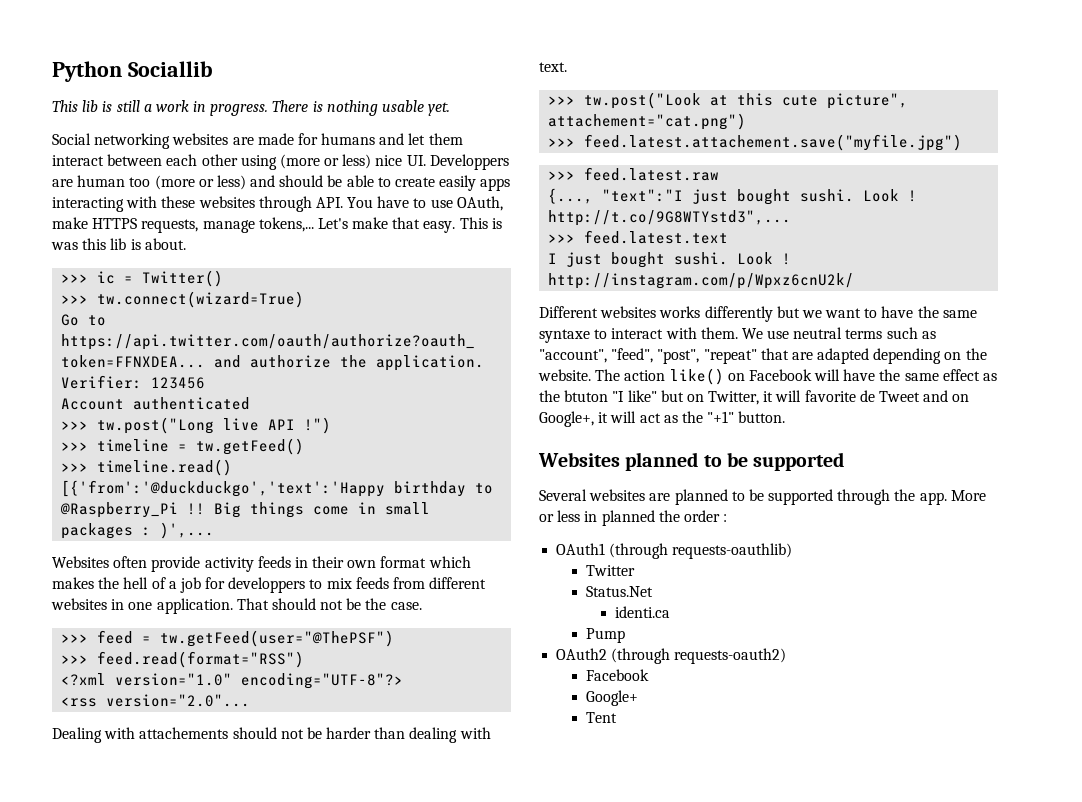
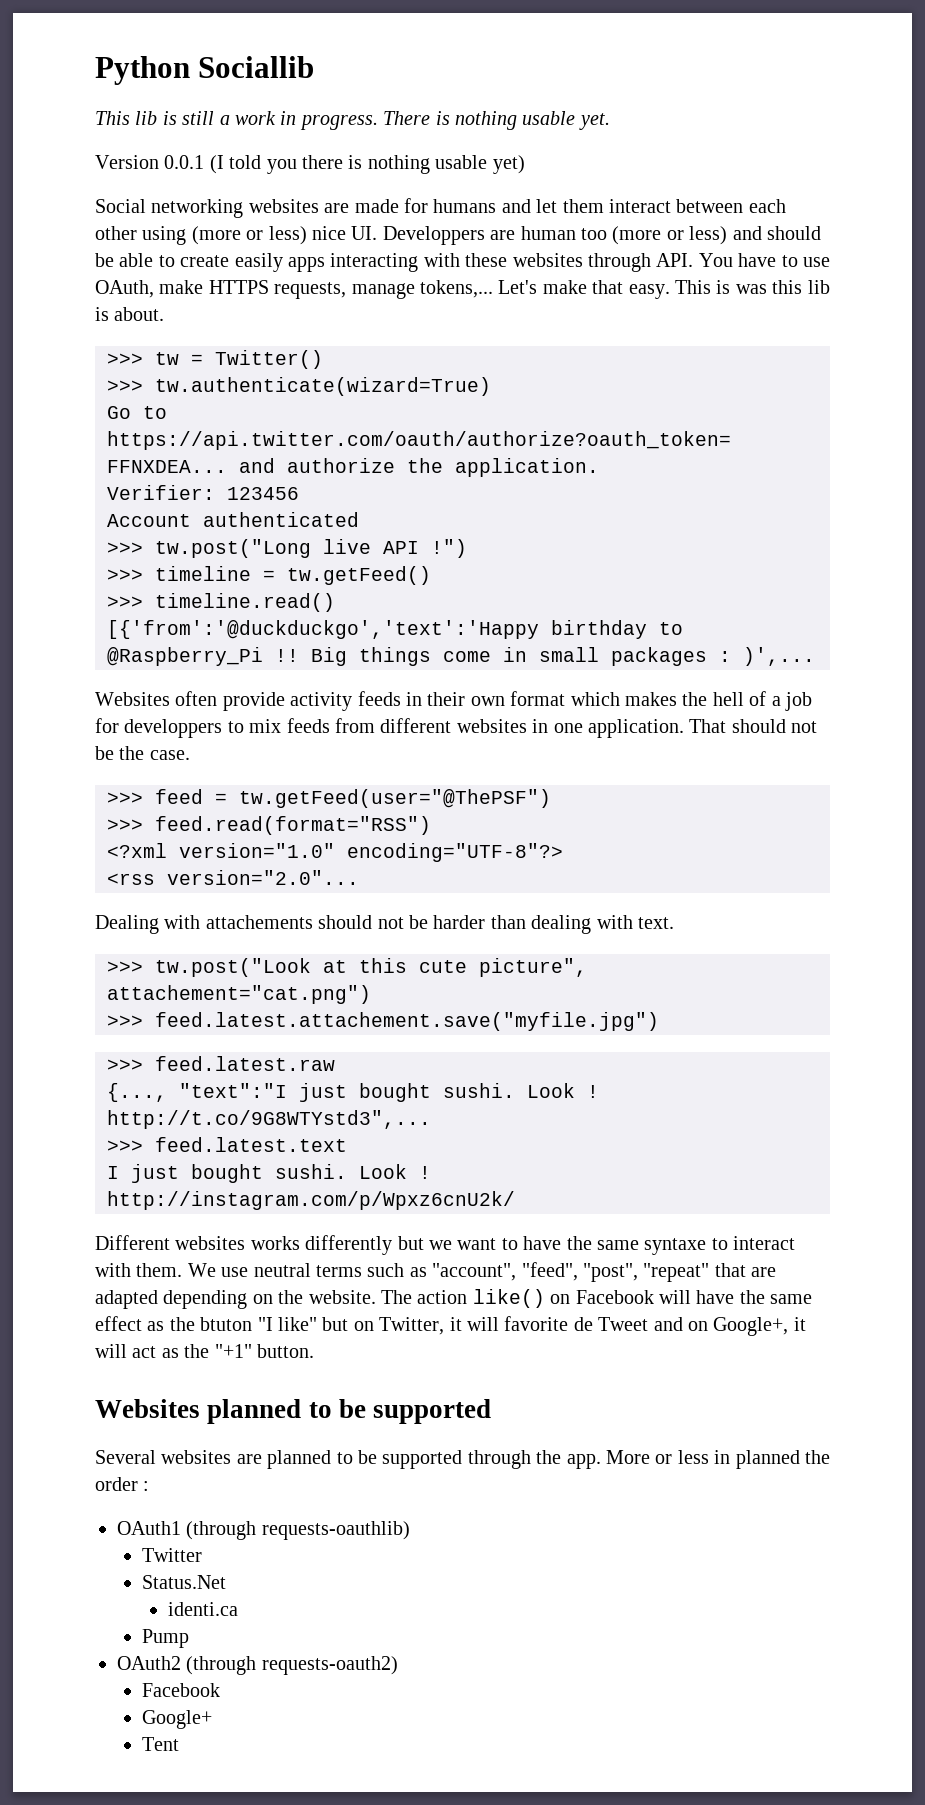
+ Version 0.0.1 (I told you there is nothing usable yet)
- >>> ic = Twitter()
+ >>> tw = Twitter()
- >>> tw.connect(wizard=True)
+ >>> tw.authenticate(wizard=True)

